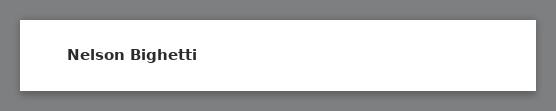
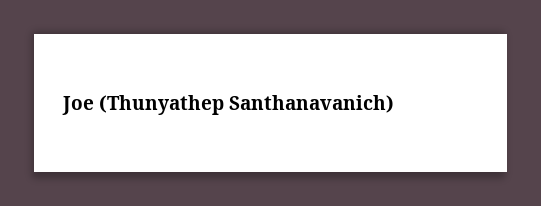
- Nelson Bighetti
+ Joe (Thunyathep Santhanavanich)

